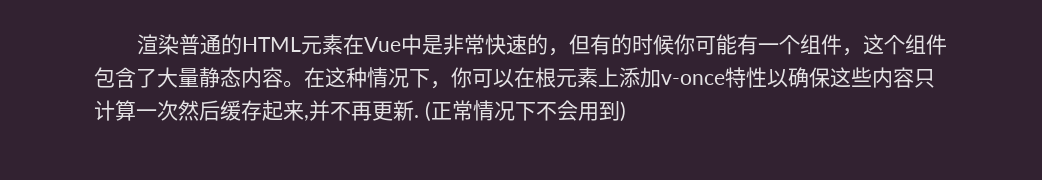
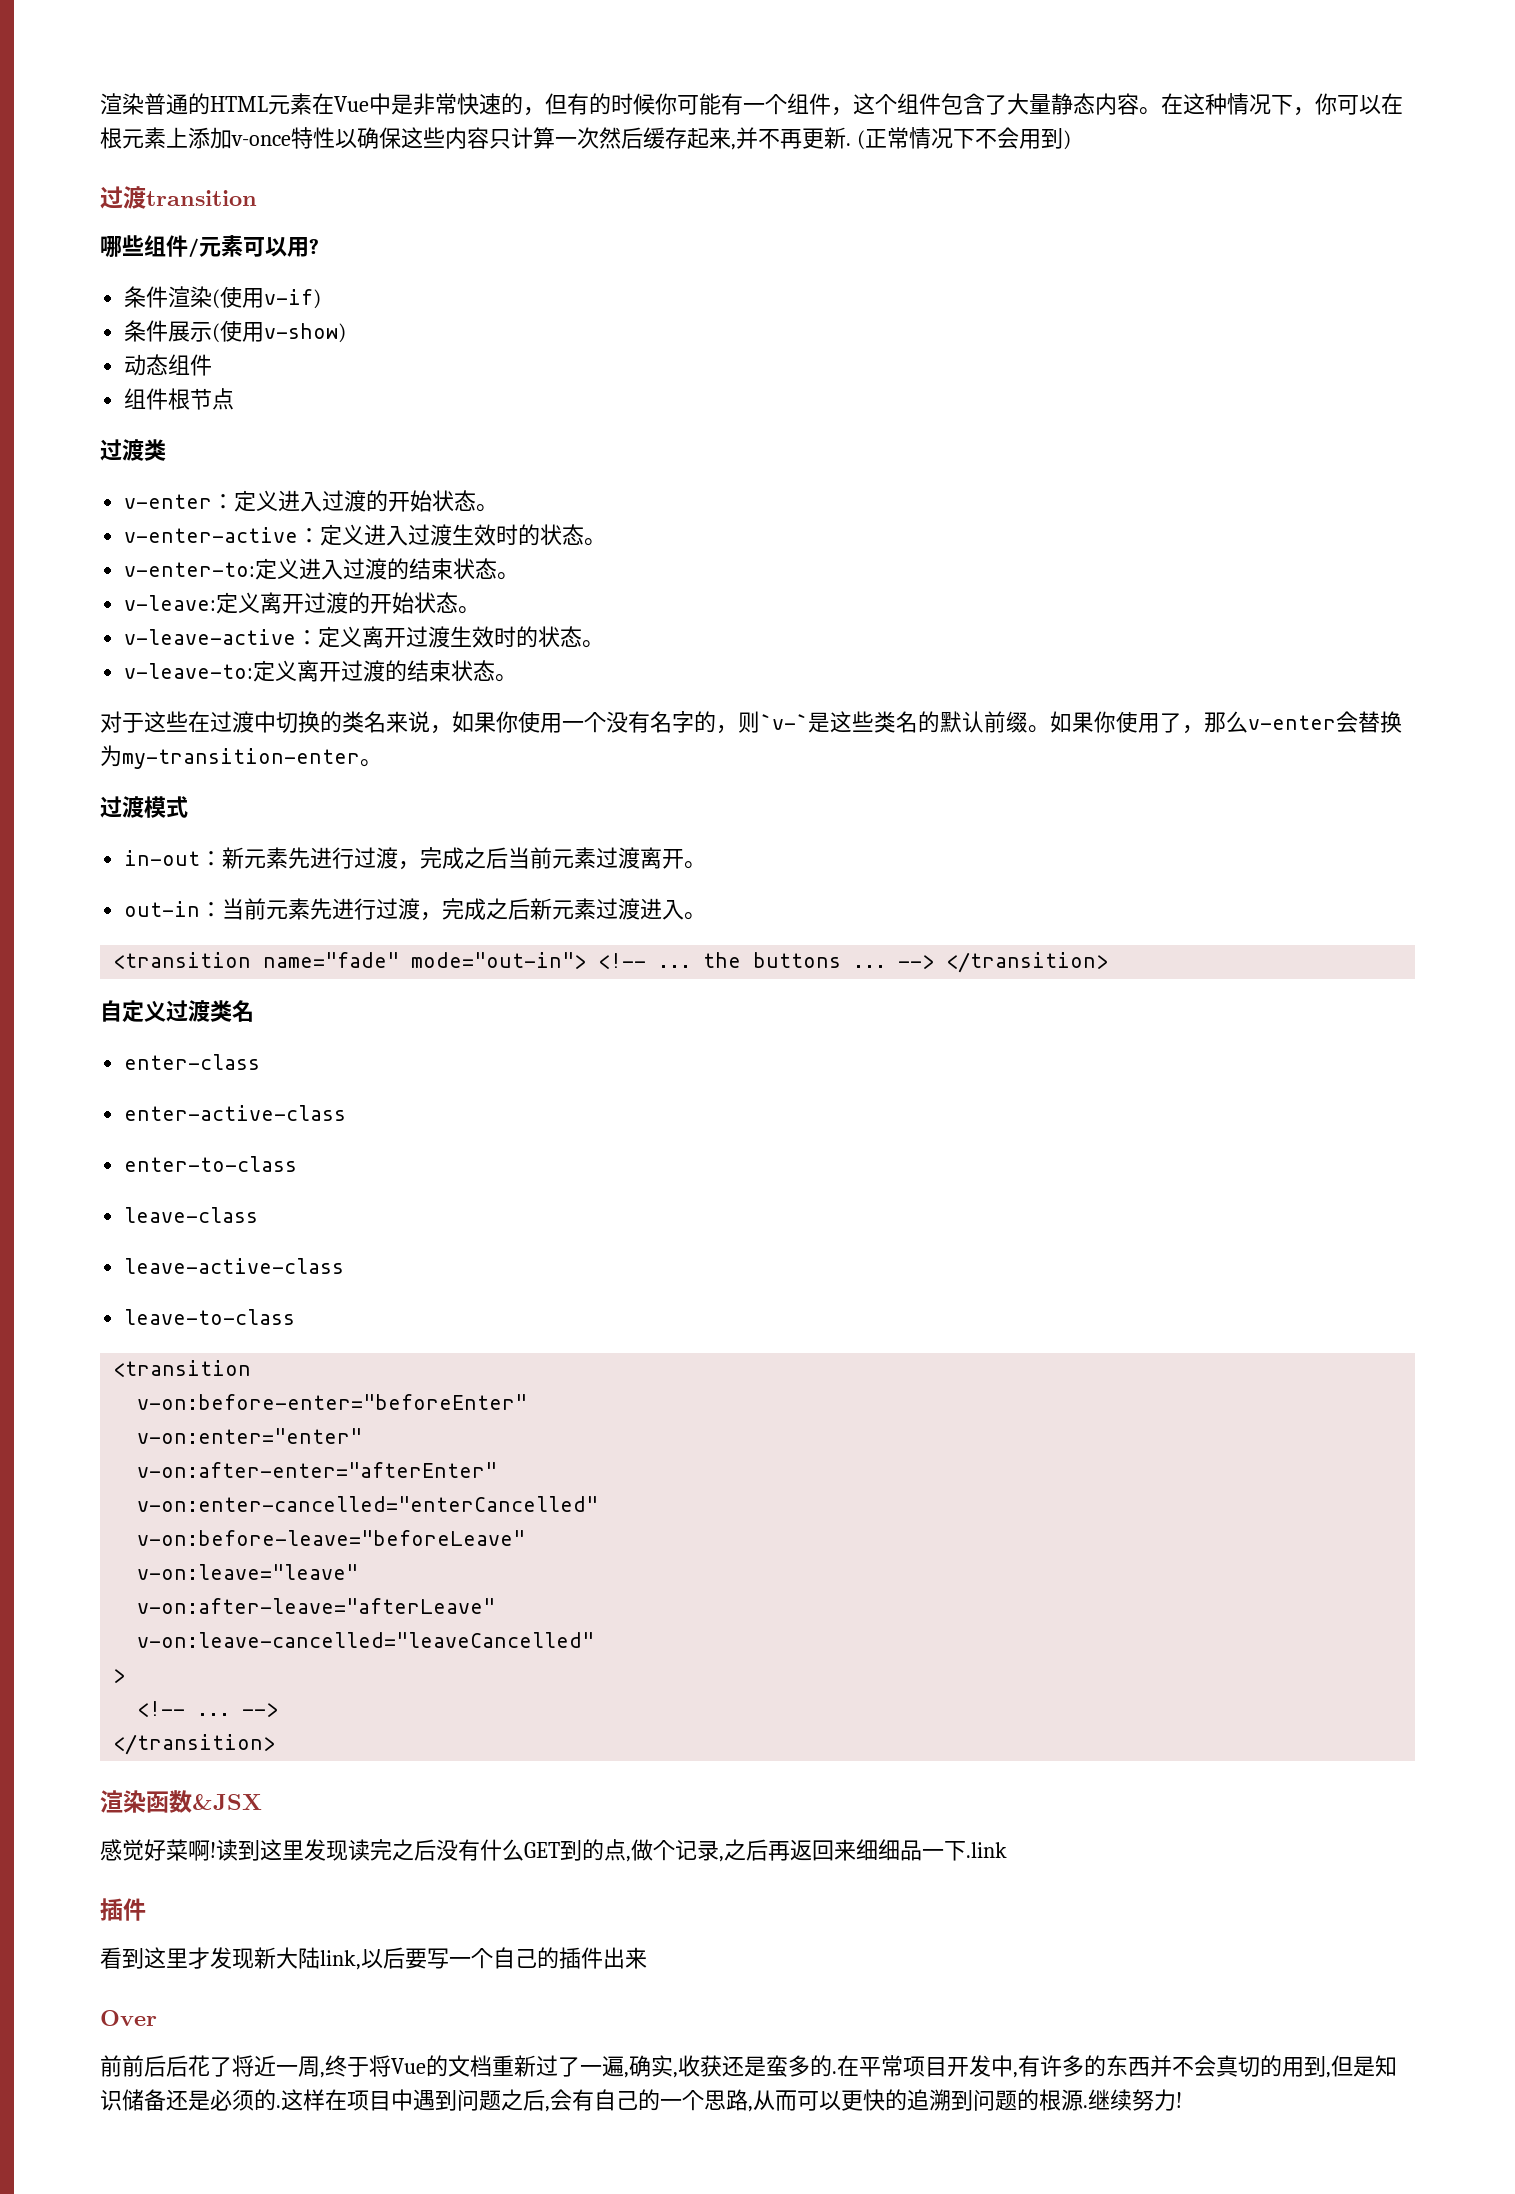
+ 过渡transition
+ 哪些组件/元素可以用?
+ 条件渲染(使用v-if)
+ 条件展示(使用v-show)
+ 动态组件
+ 组件根节点
+ 过渡类
+ v-enter：定义进入过渡的开始状态。
+ v-enter-active：定义进入过渡生效时的状态。
+ v-enter-to:定义进入过渡的结束状态。
+ v-leave:定义离开过渡的开始状态。
+ v-leave-active：定义离开过渡生效时的状态。
+ v-leave-to:定义离开过渡的结束状态。
+ 对于这些在过渡中切换的类名来说，如果你使用一个没有名字的，则`v-`是这些类名的默认前缀。如果你使用了，那么v-enter会替换为my-transition-enter。
+ 过渡模式
+ in-out：新元素先进行过渡，完成之后当前元素过渡离开。
+ out-in：当前元素先进行过渡，完成之后新元素过渡进入。
+ <transition name="fade" mode="out-in"> <!-- ... the buttons ... --> </transition>
+ 自定义过渡类名
+ enter-class
+ enter-active-class
+ enter-to-class
+ leave-class
+ leave-active-class
+ leave-to-class
+ <transition
+ v-on:before-enter="beforeEnter"
+ v-on:enter="enter"
+ v-on:after-enter="afterEnter"
+ v-on:enter-cancelled="enterCancelled"
+ v-on:before-leave="beforeLeave"
+ v-on:leave="leave"
+ v-on:after-leave="afterLeave"
+ v-on:leave-cancelled="leaveCancelled"
+ >
+ <!-- ... -->
+ </transition>
+ 渲染函数&JSX
+ 感觉好菜啊!读到这里发现读完之后没有什么GET到的点,做个记录,之后再返回来细细品一下.link
+ 插件
+ 看到这里才发现新大陆link,以后要写一个自己的插件出来
+ Over
+ 前前后后花了将近一周,终于将Vue的文档重新过了一遍,确实,收获还是蛮多的.在平常项目开发中,有许多的东西并不会真切的用到,但是知识储备还是必须的.这样在项目中遇到问题之后,会有自己的一个思路,从而可以更快的追溯到问题的根源.继续努力!

